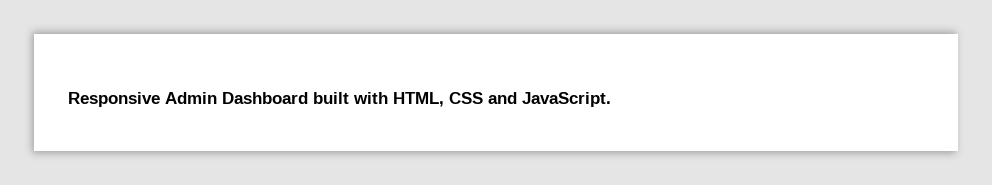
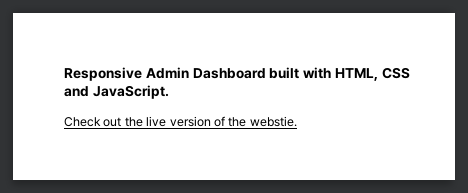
+ Check out the live version of the webstie.

